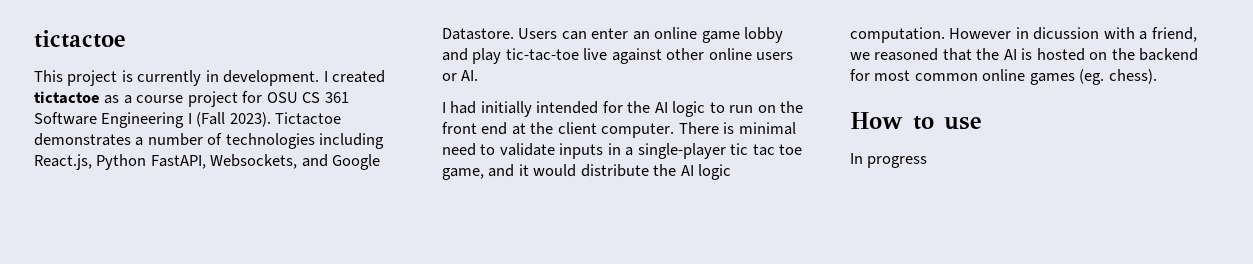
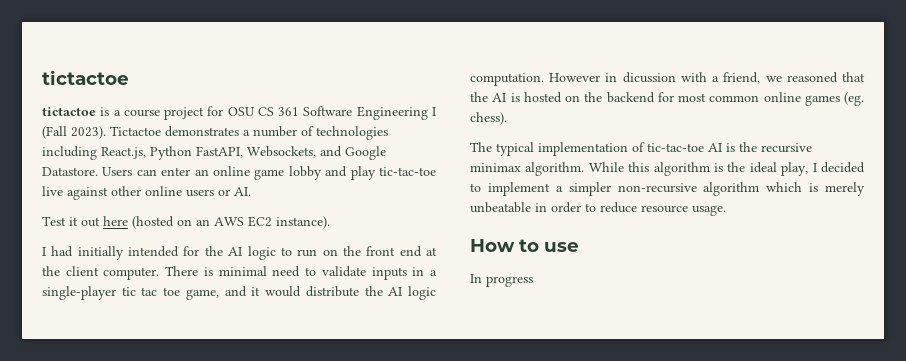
- This project is currently in development. I created tictactoe as a course project for OSU CS 361 Software Engineering I (Fall 2023).
+ tictactoe is a course project for OSU CS 361 Software Engineering I (Fall 2023).
+ Test it out here (hosted on an AWS EC2 instance).
+ The typical implementation of tic-tac-toe AI is the recursive minimax algorithm. While this algorithm is the ideal play, I decided to implement a simpler non-recursive algorithm which is merely unbeatable in order to reduce resource usage.

